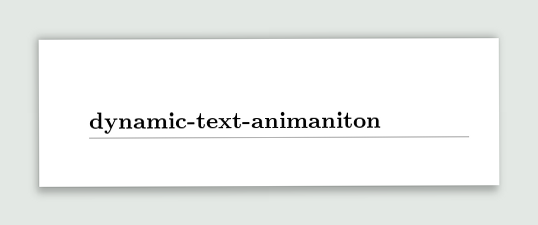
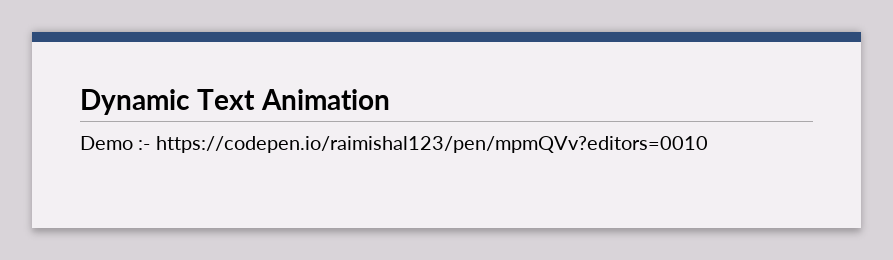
- dynamic-text-animaniton
+ Dynamic Text Animation
+ Demo :- https://codepen.io/raimishal123/pen/mpmQVv?editors=0010

